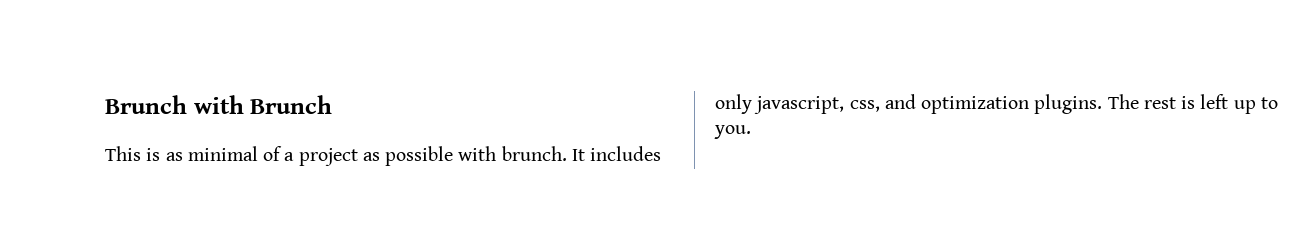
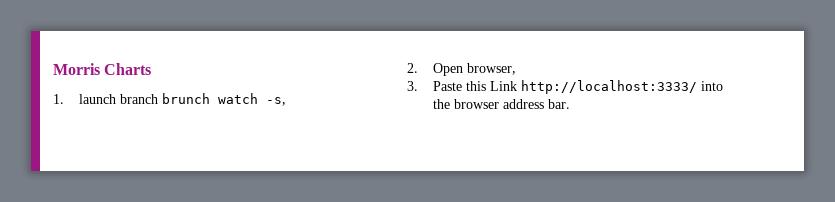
- Brunch with Brunch
- This is as minimal of a project as possible with brunch. It includes only javascript, css, and optimization plugins. The rest is left up to you.
+ Morris Charts
+ 1. launch branch brunch watch -s,
+ 2. Open browser,
+ 3. Paste this Link http://localhost:3333/ into the browser address bar.

